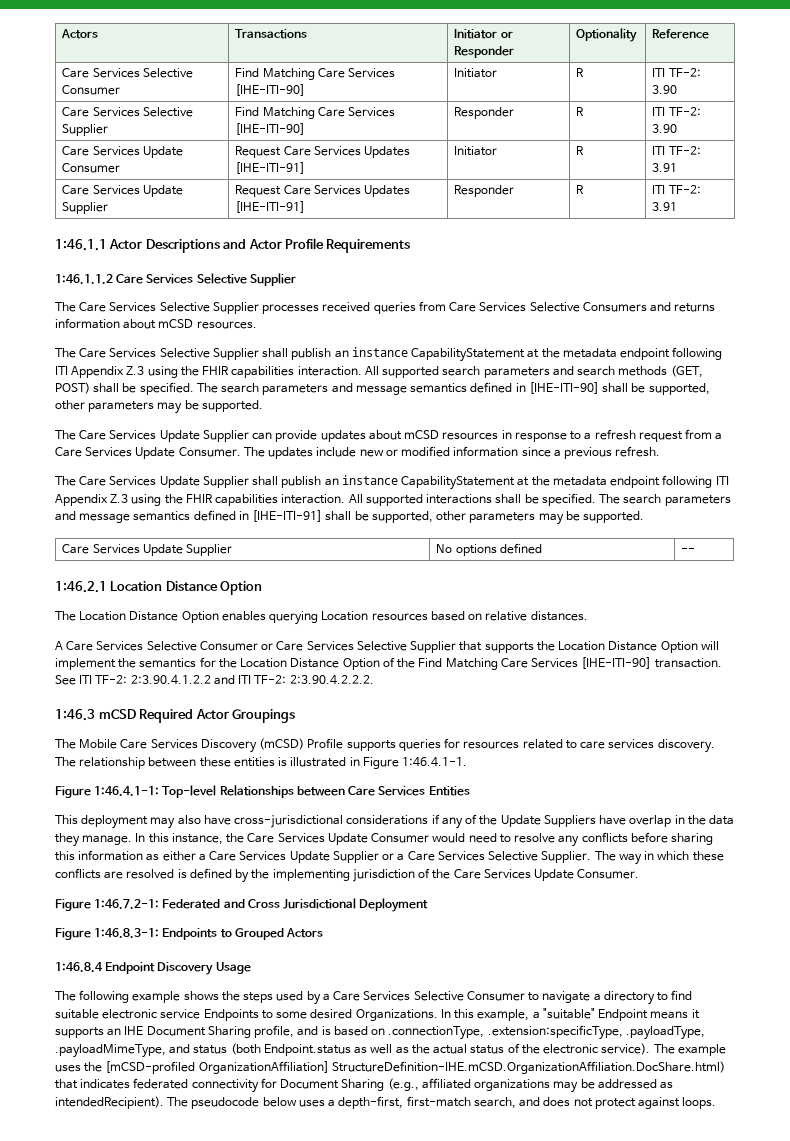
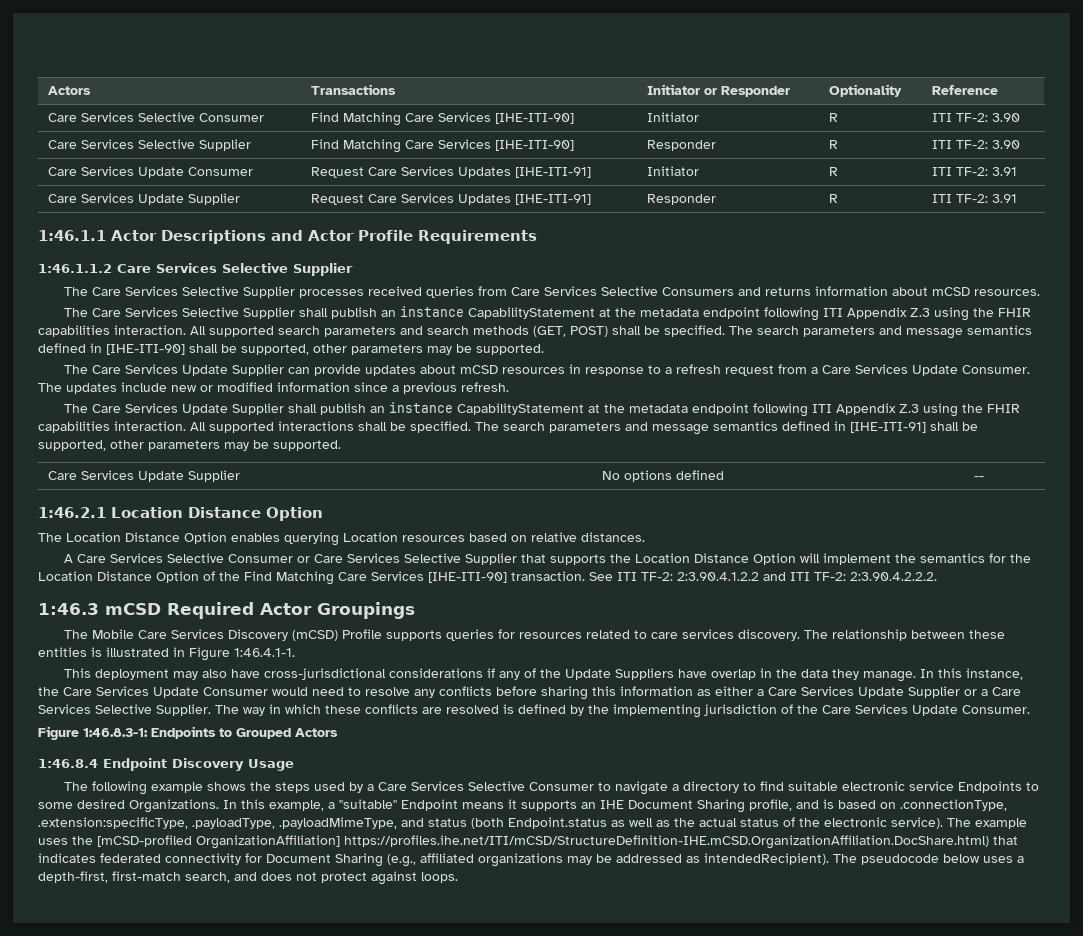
- Figure 1:46.4.1-1: Top-level Relationships between Care Services Entities
- Figure 1:46.7.2-1: Federated and Cross Jurisdictional Deployment
- The example uses the [mCSD-profiled OrganizationAffiliation] StructureDefinition-IHE.mCSD.OrganizationAffiliation.DocShare.html) that indicates federated connectivity for Document Sharing (e.g., affiliated organizations may be addressed as intendedRecipient).
+ The example uses the [mCSD-profiled OrganizationAffiliation] https://profiles.ihe.net/ITI/mCSD/StructureDefinition-IHE.mCSD.OrganizationAffiliation.DocShare.html) that indicates federated connectivity for Document Sharing (e.g., affiliated organizations may be addressed as intendedRecipient).

